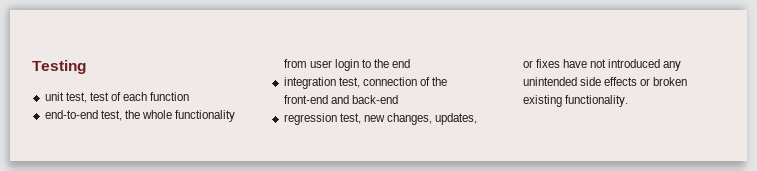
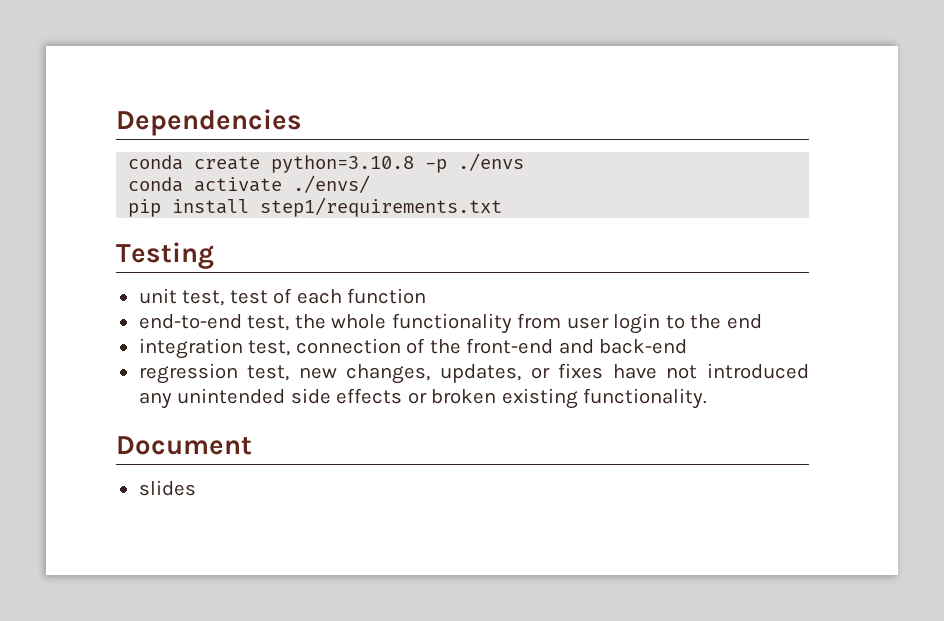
+ Dependencies
+ conda create python=3.10.8 -p ./envs
+ conda activate ./envs/
+ pip install step1/requirements.txt
+ Document
+ slides

